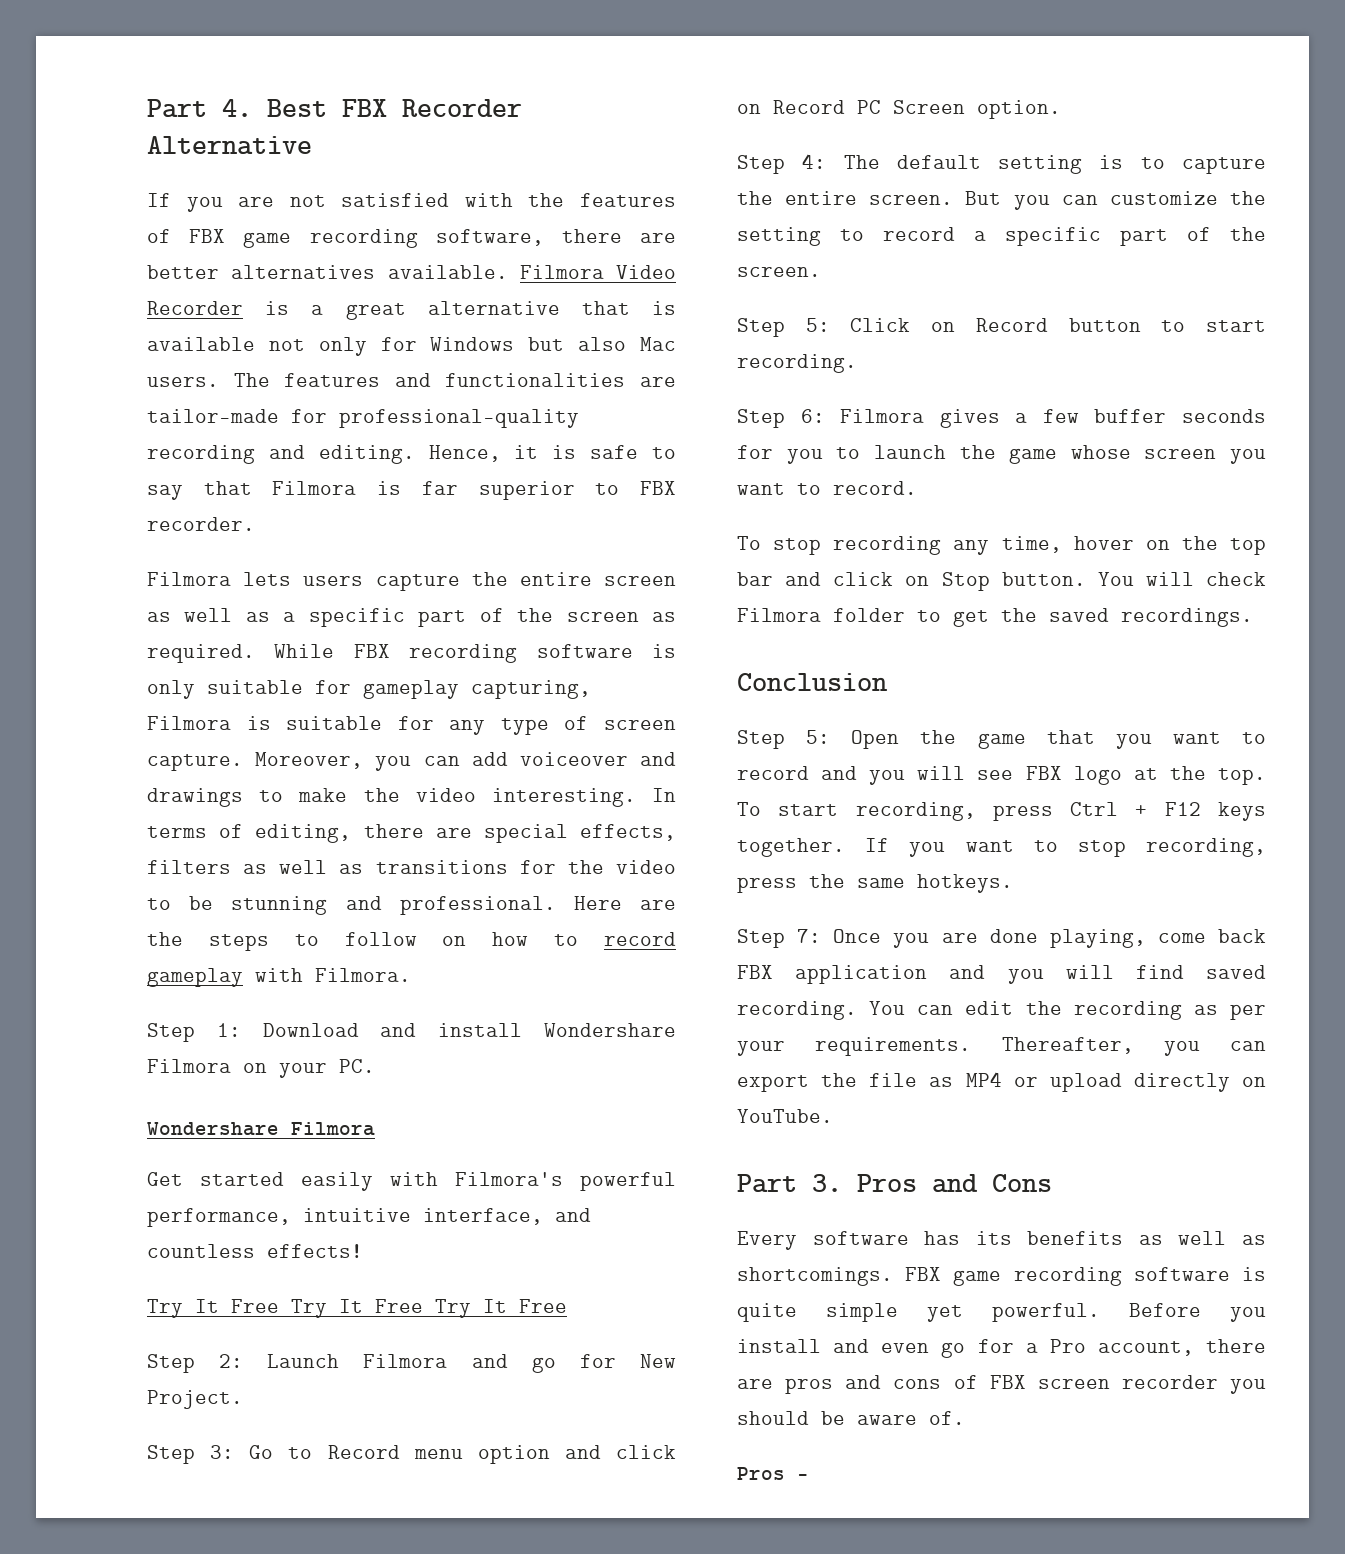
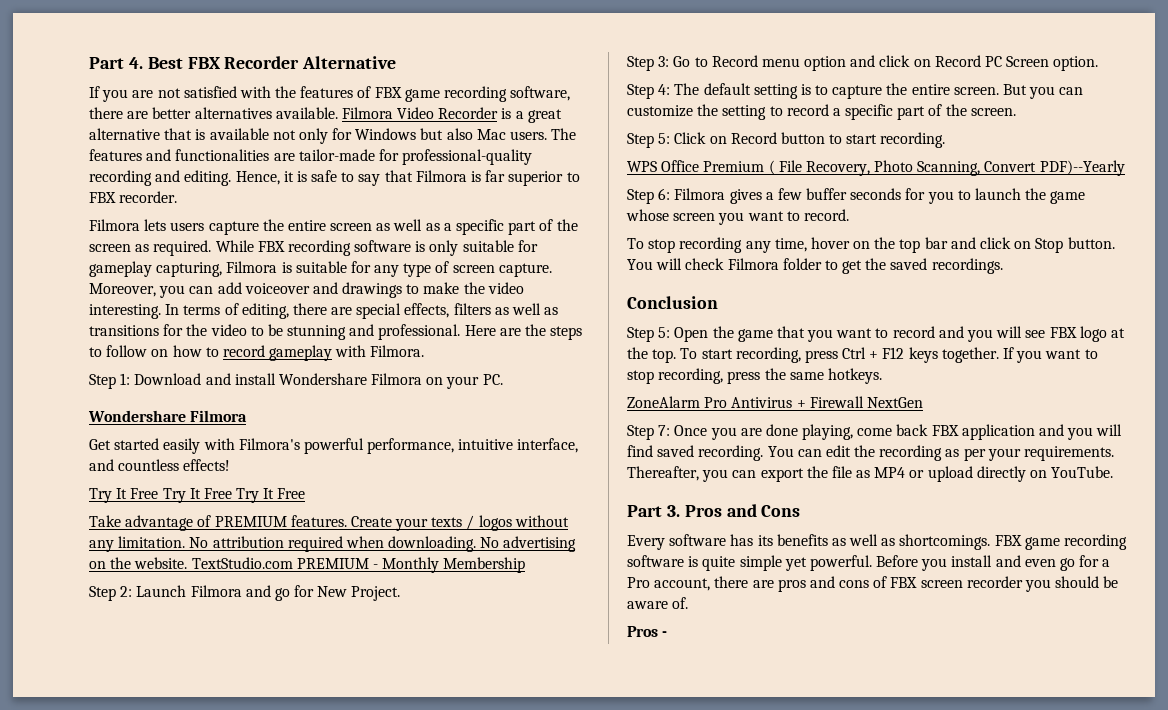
+ Take advantage of PREMIUM features. Create your texts / logos without any limitation. No attribution required when downloading. No advertising on the website. TextStudio.com PREMIUM - Monthly Membership
+ WPS Office Premium ( File Recovery, Photo Scanning, Convert PDF)--Yearly
+ ZoneAlarm Pro Antivirus + Firewall NextGen

